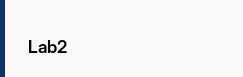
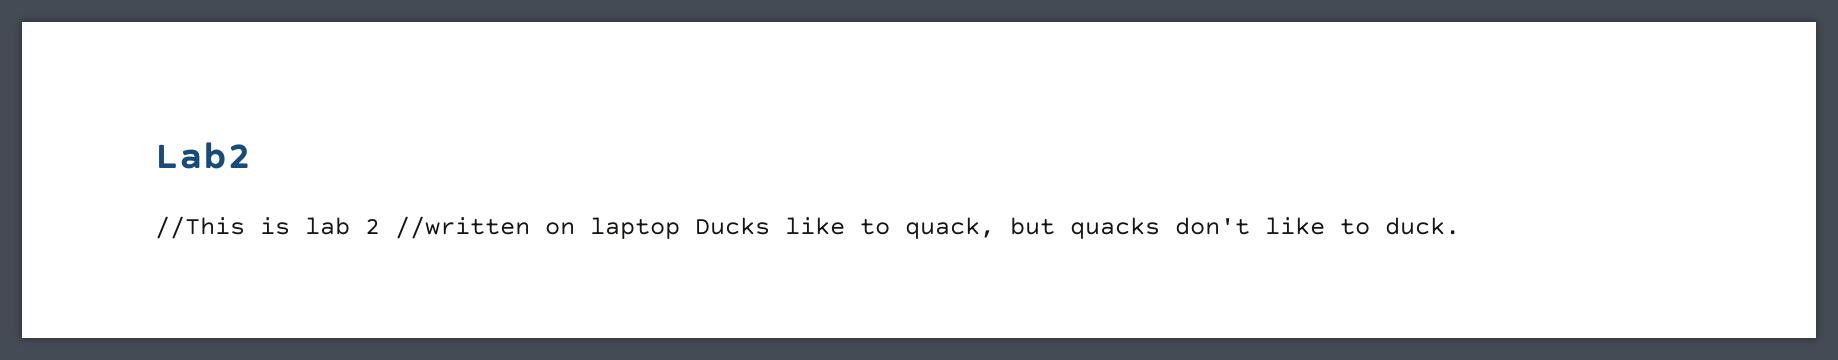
+ //This is lab 2 //written on laptop Ducks like to quack, but quacks don't like to duck.

